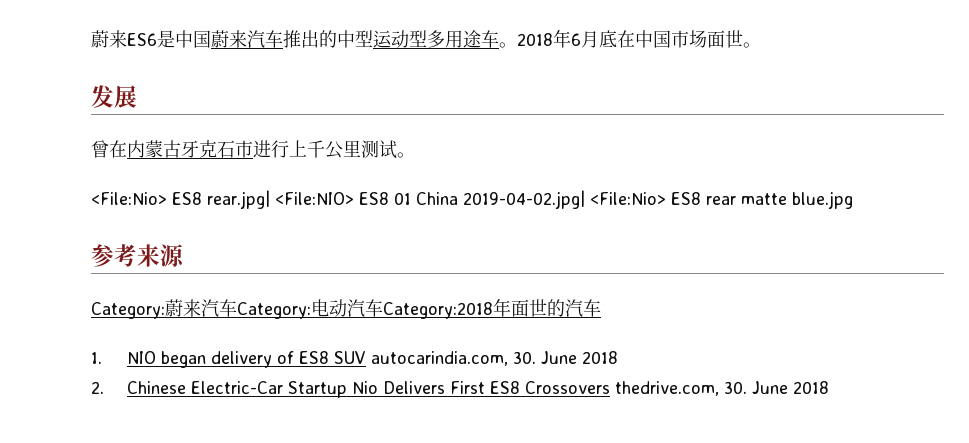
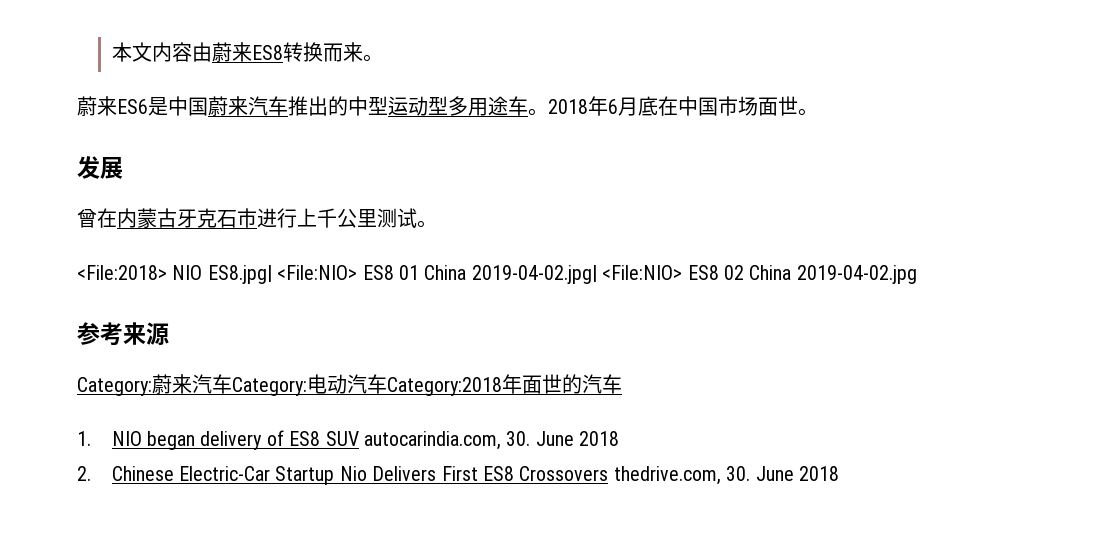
+ 本文内容由蔚来ES8转换而来。
- <File:Nio> ES8 rear.jpg| <File:NIO> ES8 01 China 2019-04-02.jpg| <File:Nio> ES8 rear matte blue.jpg
+ <File:2018> NIO ES8.jpg| <File:NIO> ES8 01 China 2019-04-02.jpg| <File:NIO> ES8 02 China 2019-04-02.jpg

